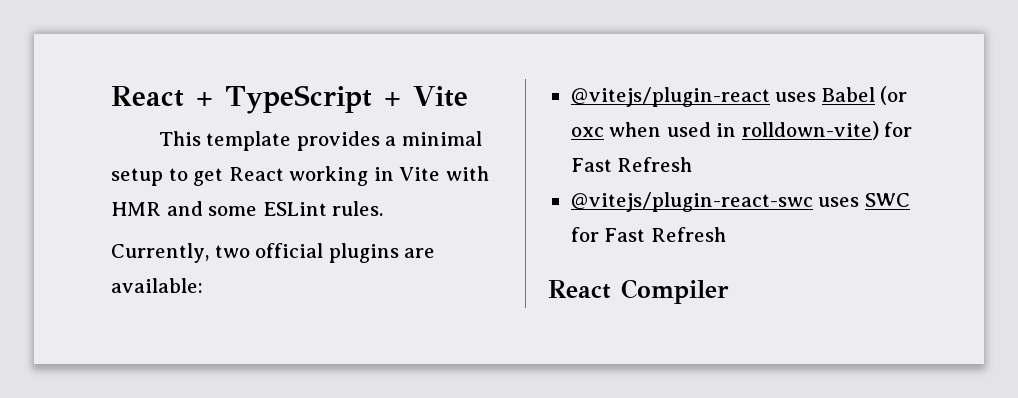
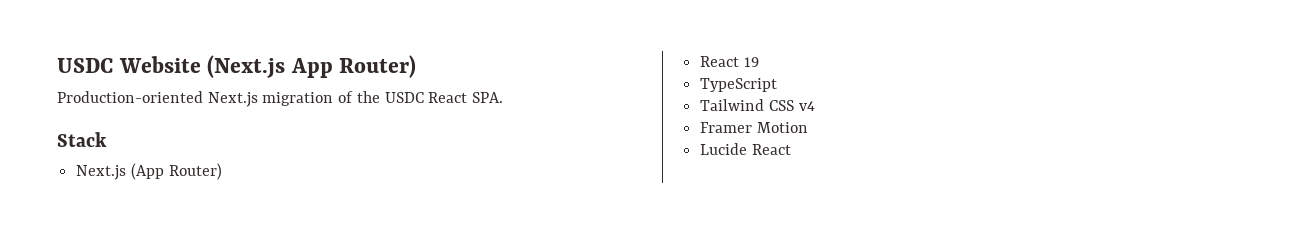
- React + TypeScript + Vite
- This template provides a minimal setup to get React working in Vite with HMR and some ESLint rules.
- Currently, two official plugins are available:
- @vitejs/plugin-react uses Babel (or oxc when used in rolldown-vite) for Fast Refresh
- @vitejs/plugin-react-swc uses SWC for Fast Refresh
- React Compiler
+ USDC Website (Next.js App Router)
+ Production-oriented Next.js migration of the USDC React SPA.
+ Stack
+ Next.js (App Router)
+ React 19
+ TypeScript
+ Tailwind CSS v4
+ Framer Motion
+ Lucide React

